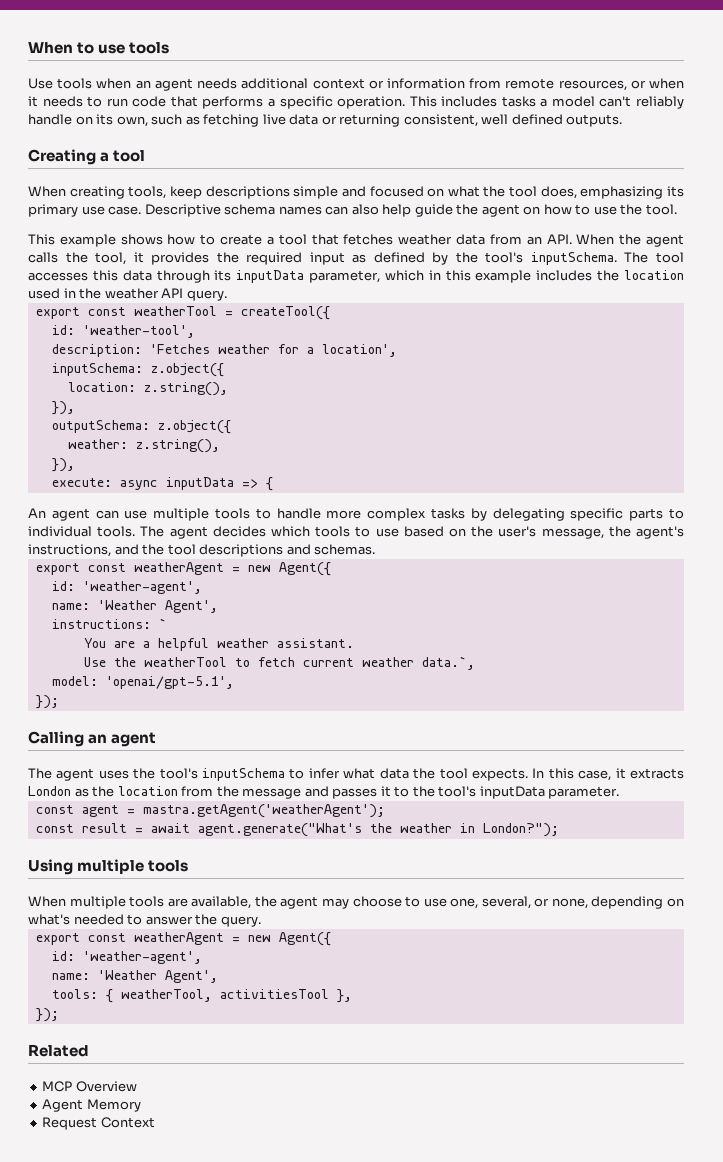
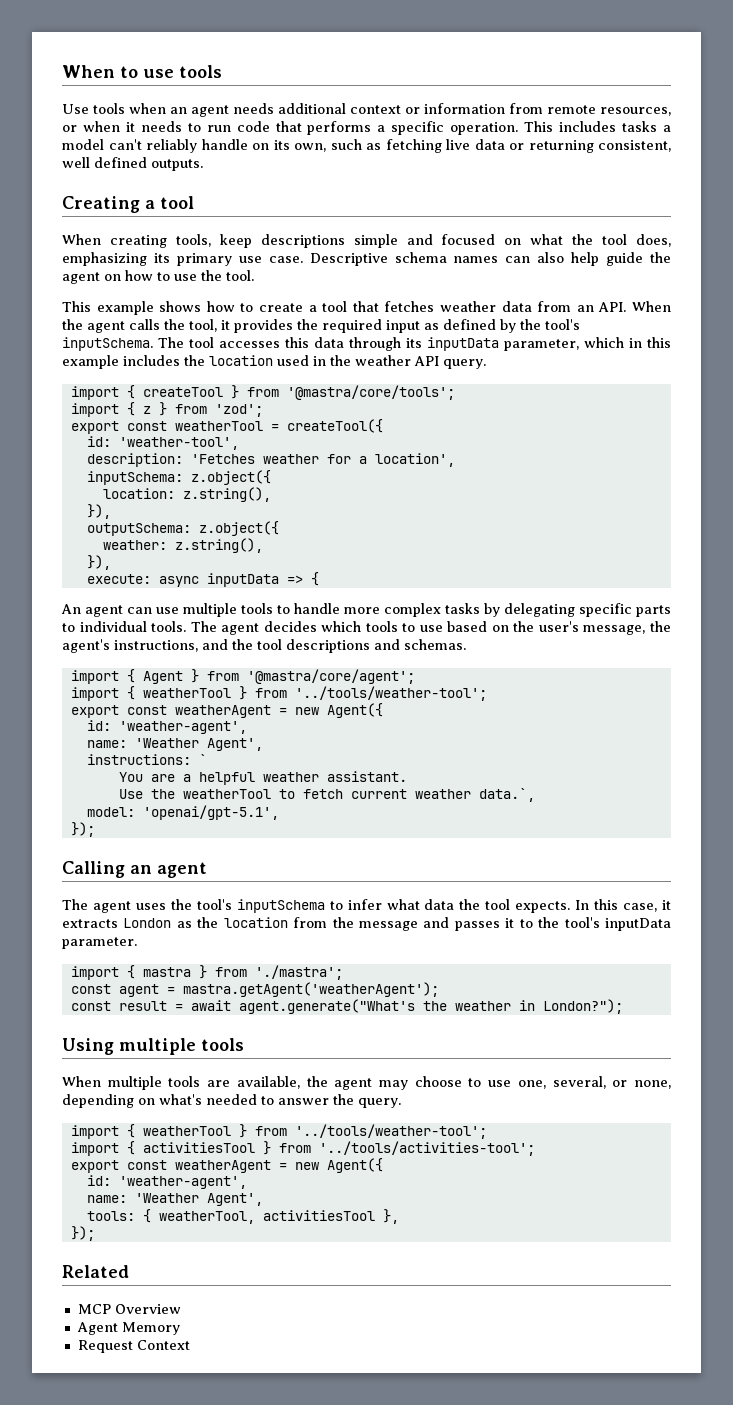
+ import { createTool } from '@mastra/core/tools';
+ import { z } from 'zod';
+ import { Agent } from '@mastra/core/agent';
+ import { weatherTool } from '../tools/weather-tool';
+ import { mastra } from './mastra';
  When multiple tools are available, the agent may choose to use one, several, or none, depending on what's needed to answer the query.
+ import { weatherTool } from '../tools/weather-tool';
+ import { activitiesTool } from '../tools/activities-tool';

